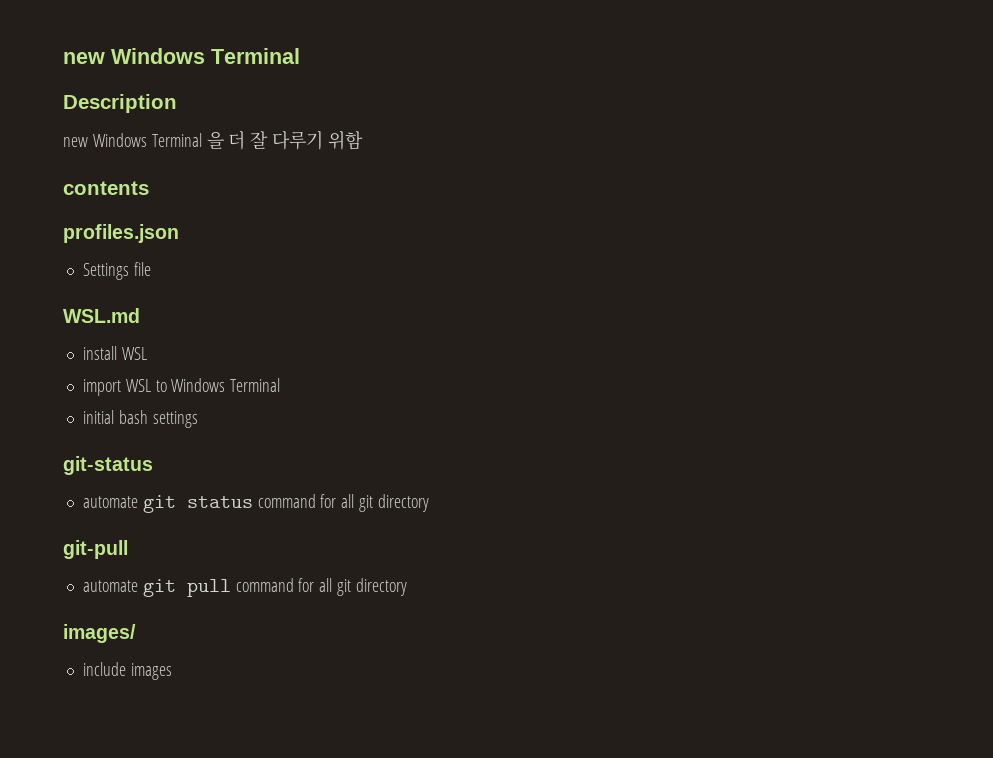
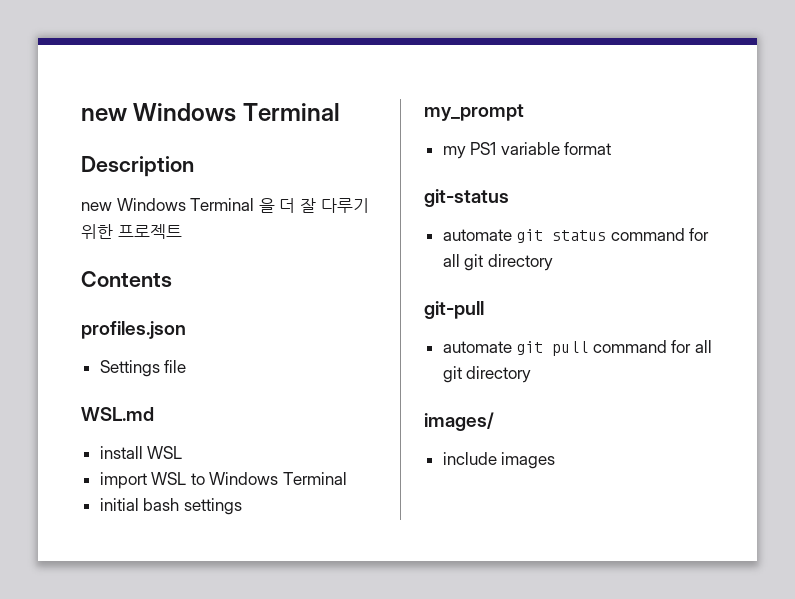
- new Windows Terminal 을 더 잘 다루기 위함
- contents
+ new Windows Terminal 을 더 잘 다루기 위한 프로젝트
+ Contents
+ my_prompt
+ my PS1 variable format

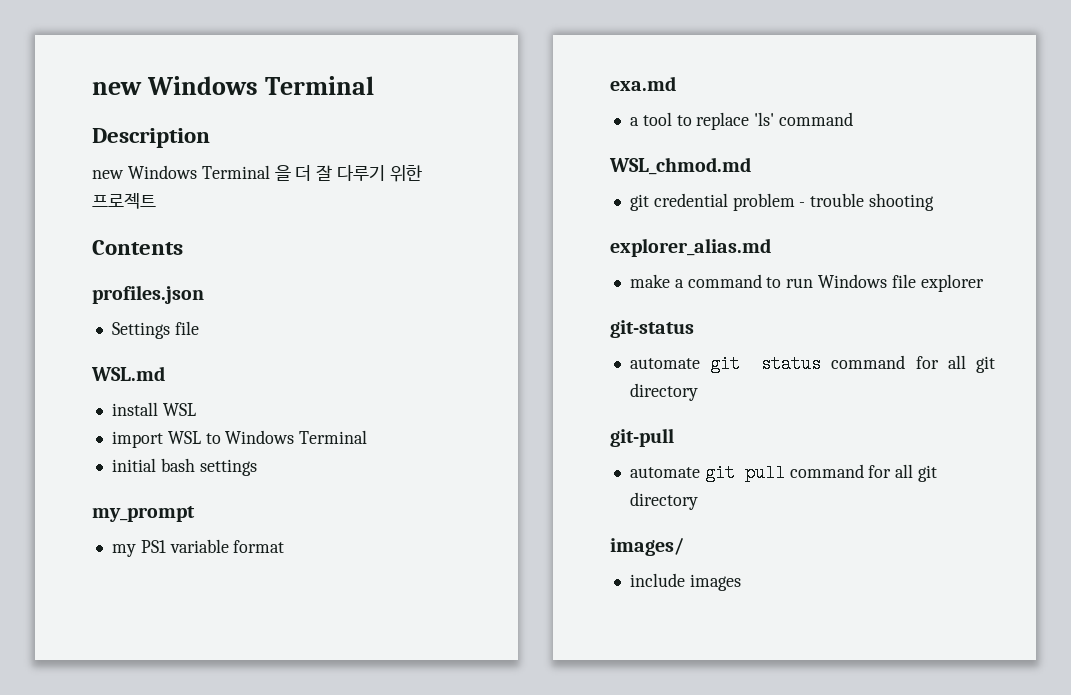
+ exa.md
+ a tool to replace 'ls' command
+ WSL_chmod.md
+ git credential problem - trouble shooting
+ explorer_alias.md
+ make a command to run Windows file explorer

